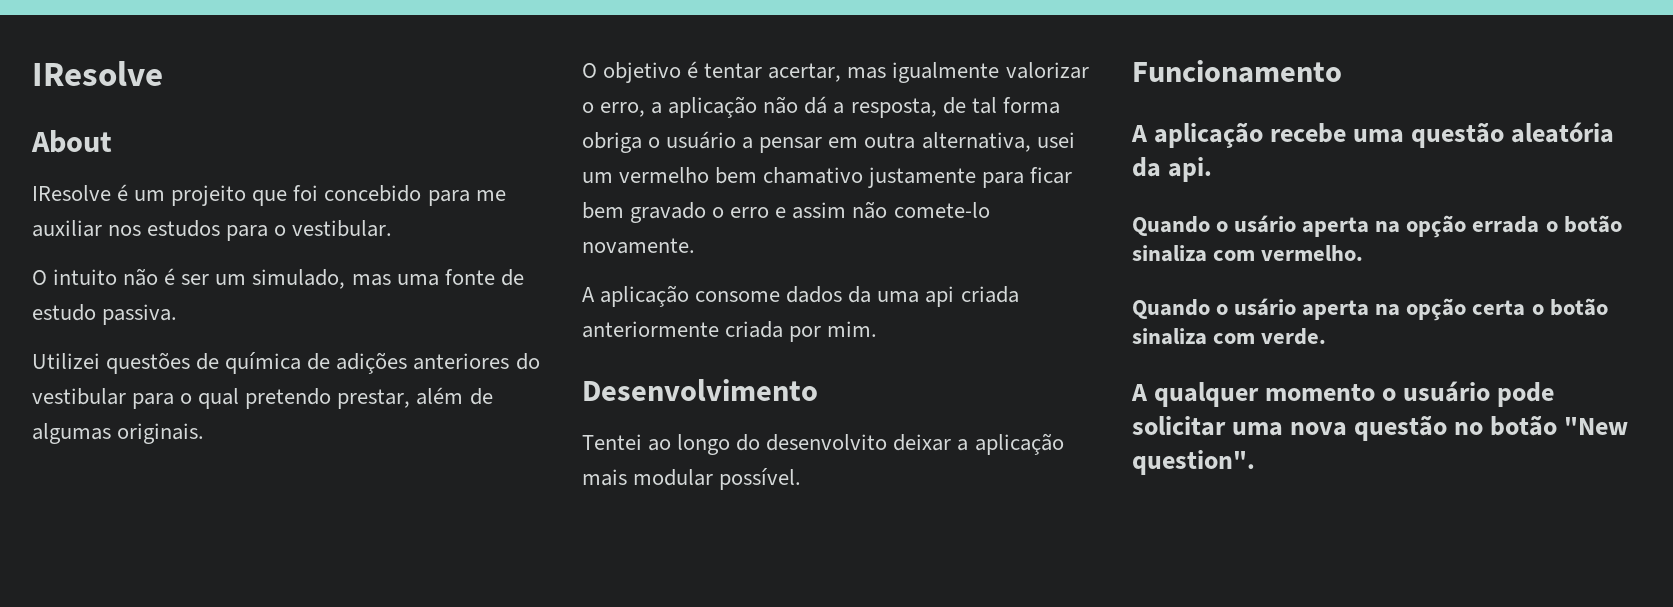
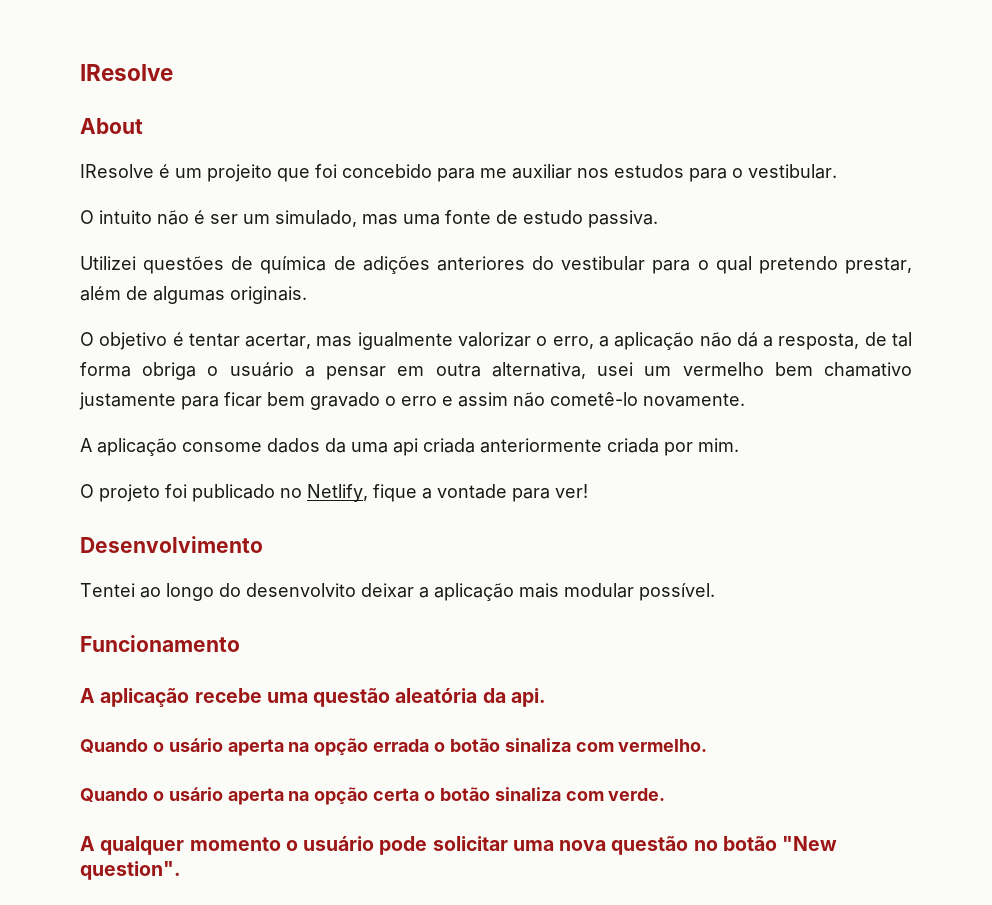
- O objetivo é tentar acertar, mas igualmente valorizar o erro, a aplicação não dá a resposta, de tal forma obriga o usuário a pensar em outra alternativa, usei um vermelho bem chamativo justamente para ficar bem gravado o erro e assim não comete-lo novamente.
+ O objetivo é tentar acertar, mas igualmente valorizar o erro, a aplicação não dá a resposta, de tal forma obriga o usuário a pensar em outra alternativa, usei um vermelho bem chamativo justamente para ficar bem gravado o erro e assim não cometê-lo novamente.
+ O projeto foi publicado no Netlify, fique a vontade para ver!

